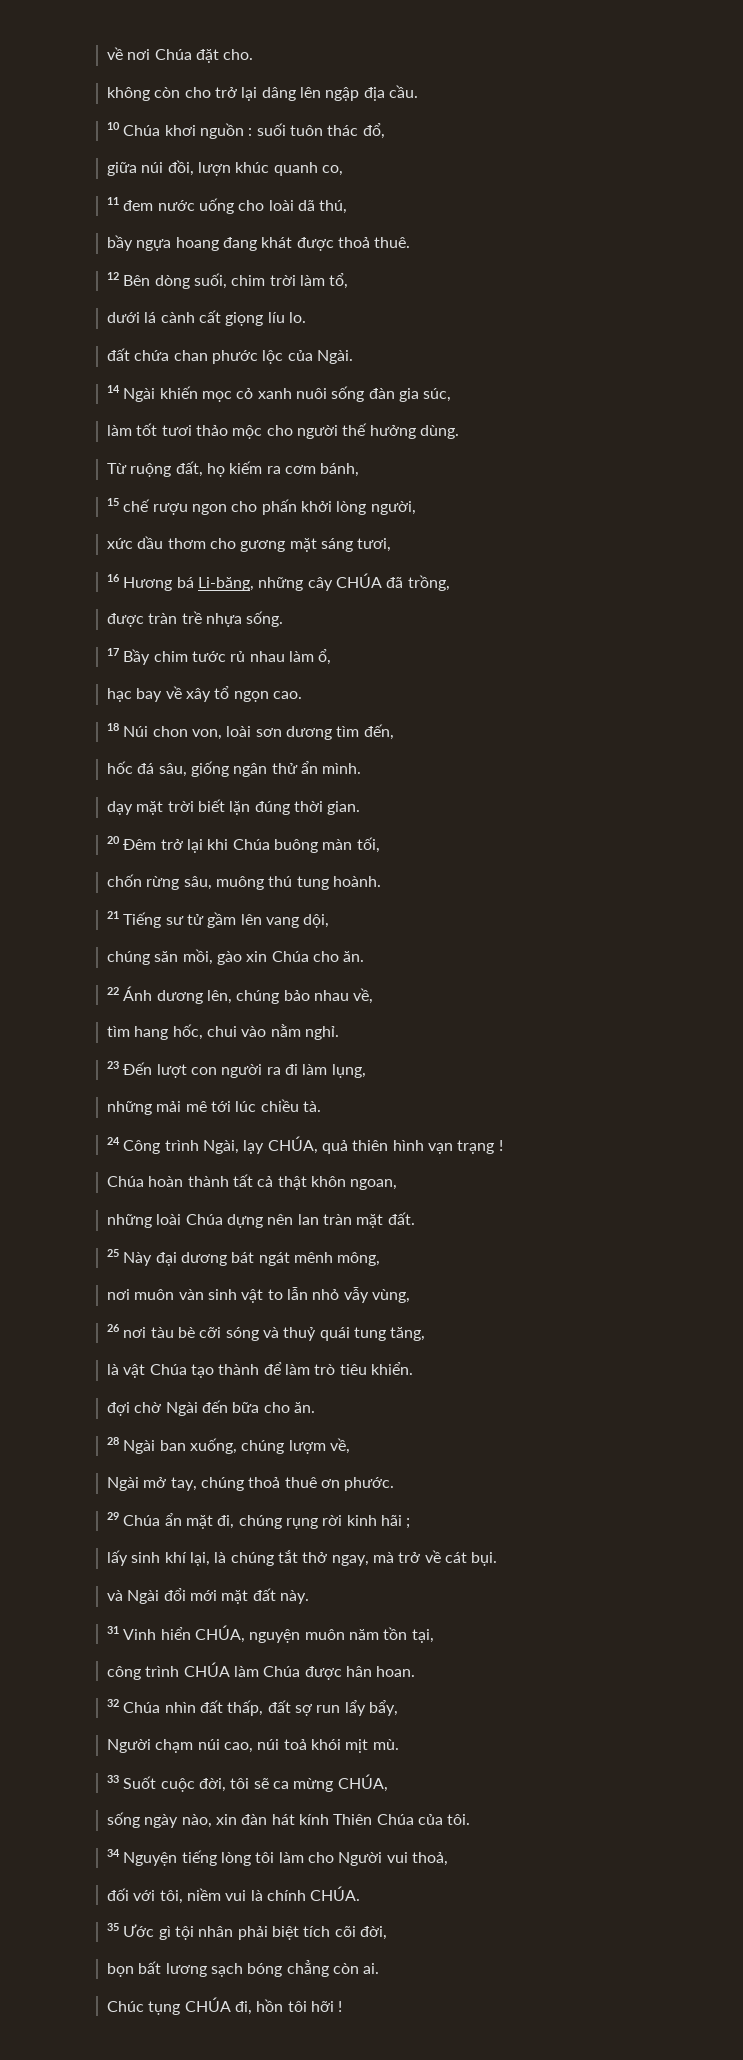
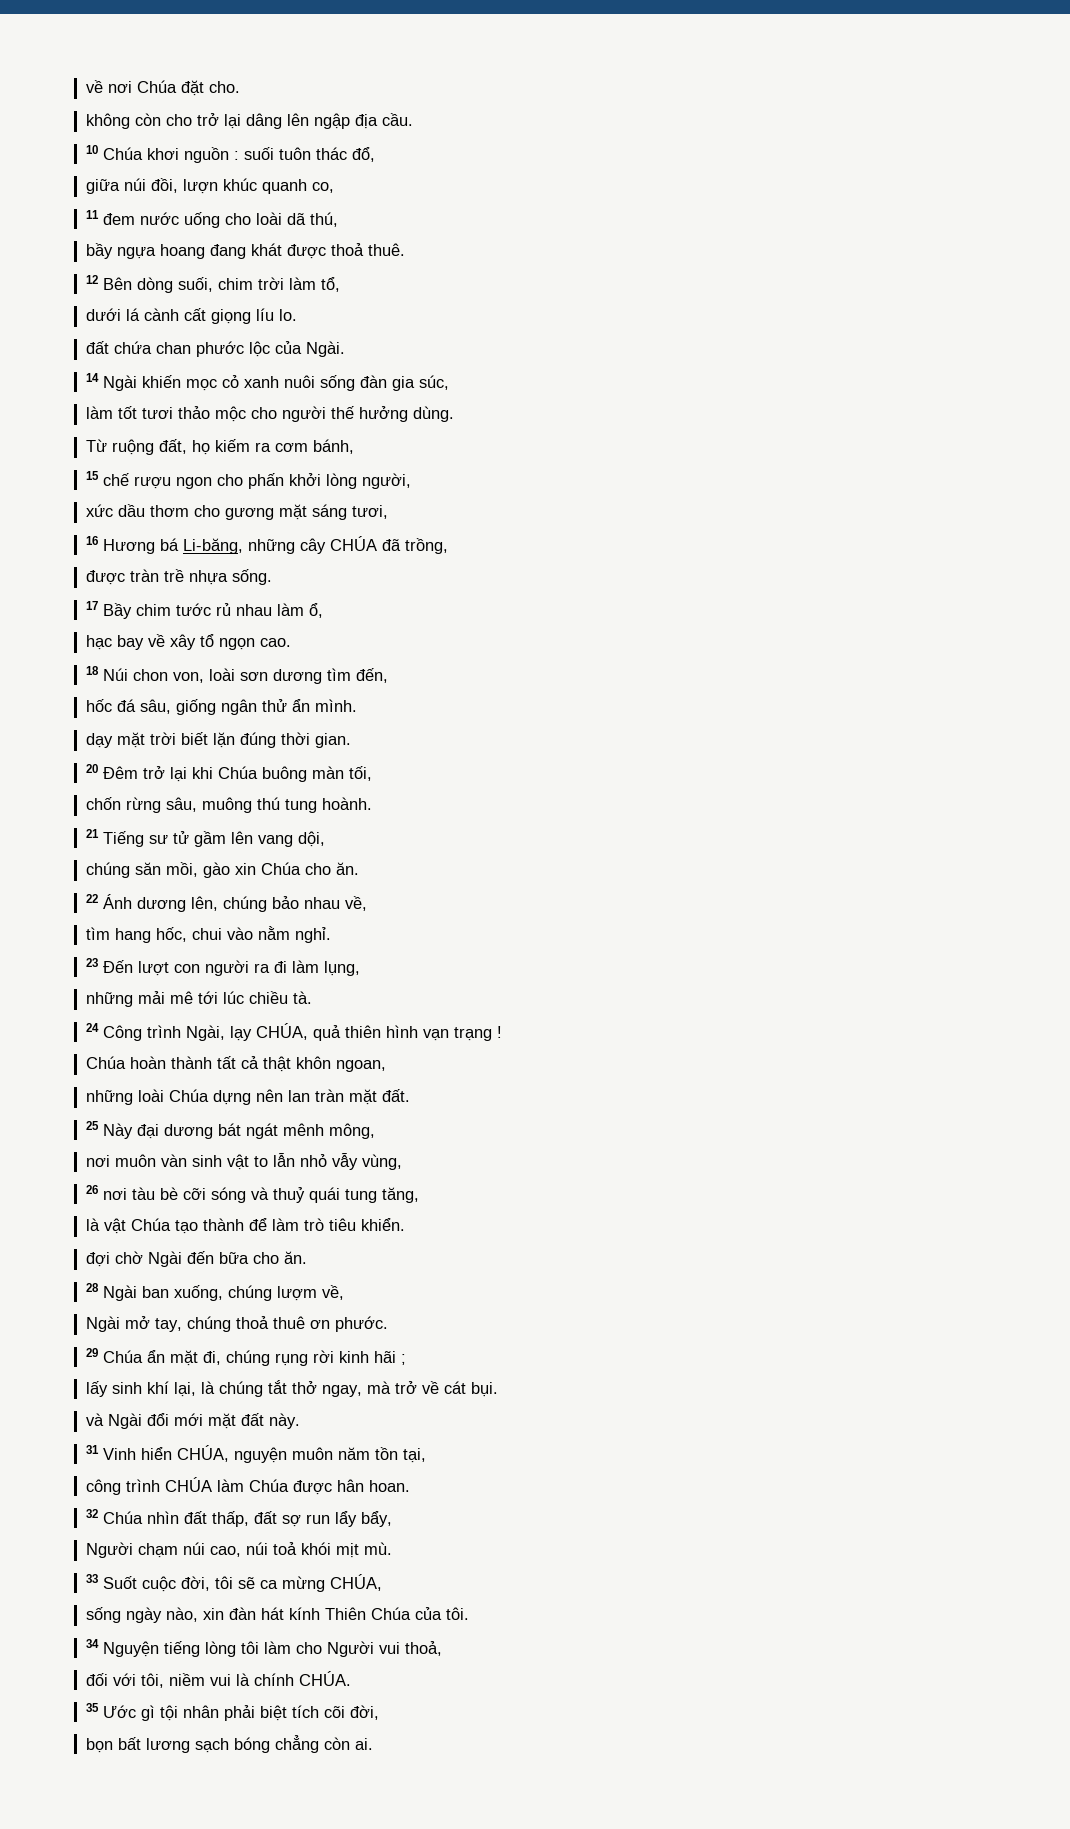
- Chúc tụng CHÚA đi, hồn tôi hỡi !

